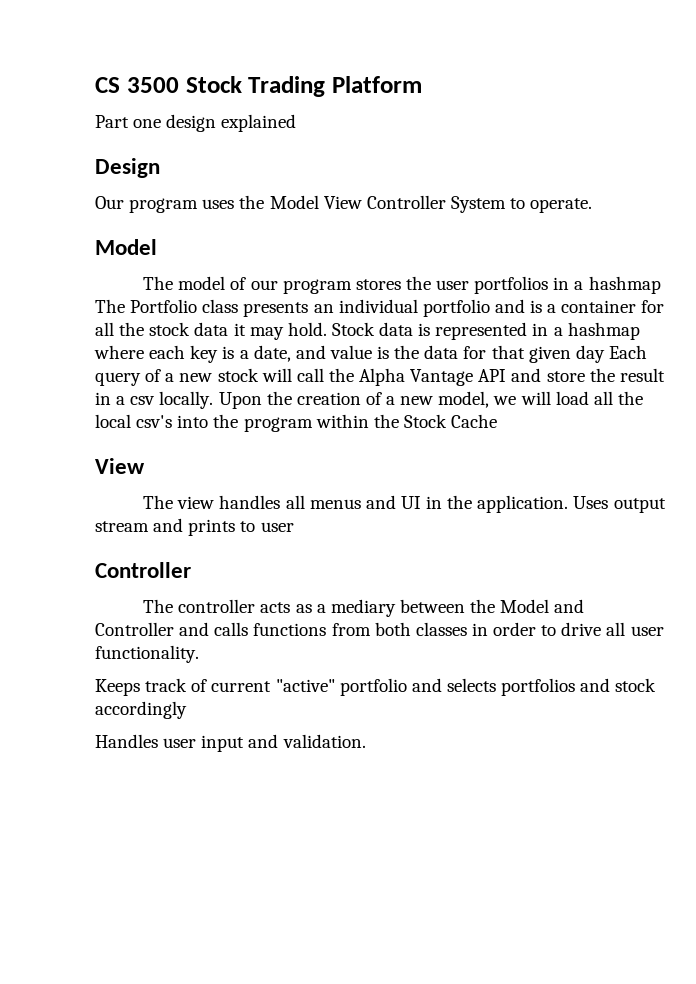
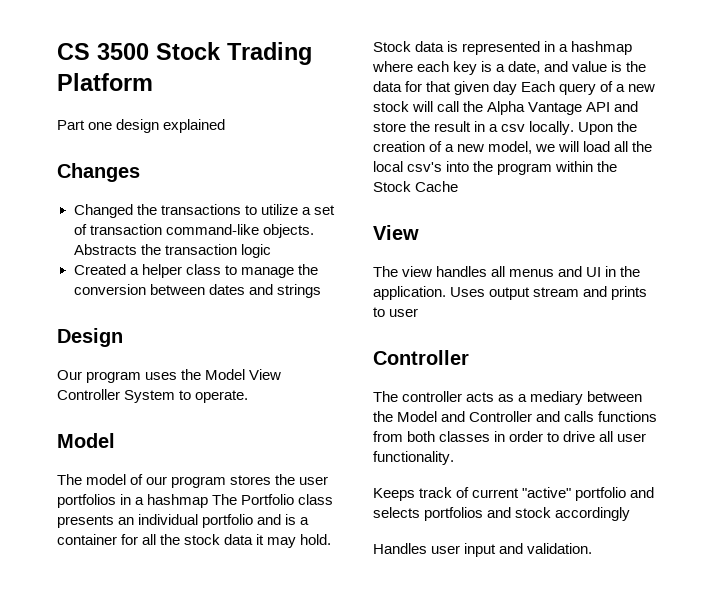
+ Changes
+ Changed the transactions to utilize a set of transaction command-like objects. Abstracts the transaction logic
+ Created a helper class to manage the conversion between dates and strings

